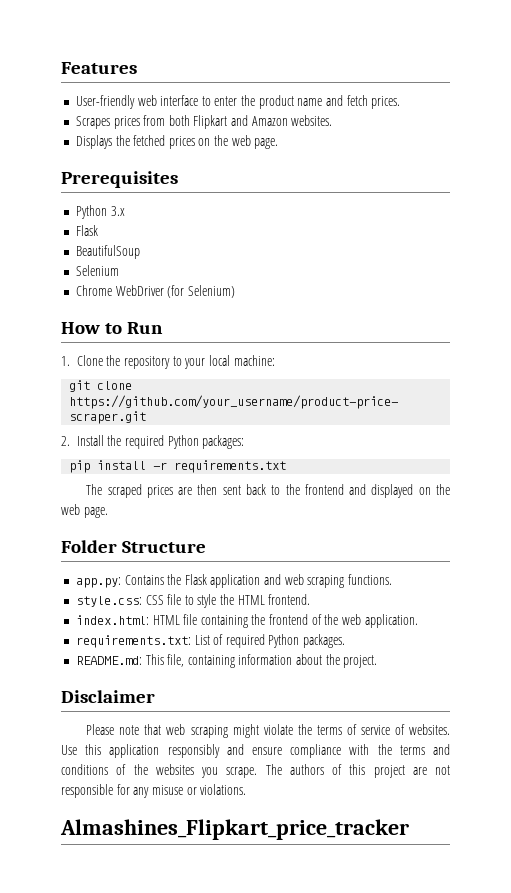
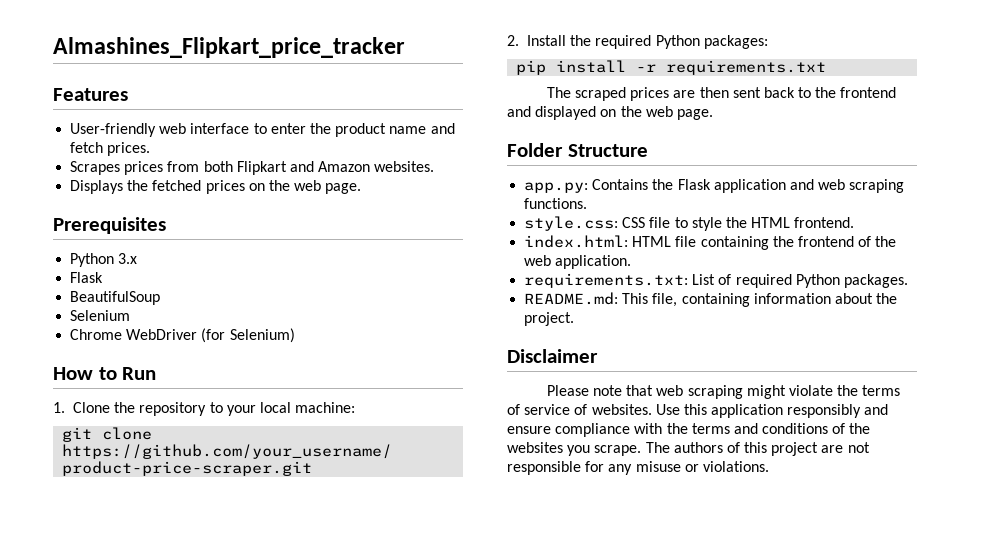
+ Almashines_Flipkart_price_tracker
- Almashines_Flipkart_price_tracker

